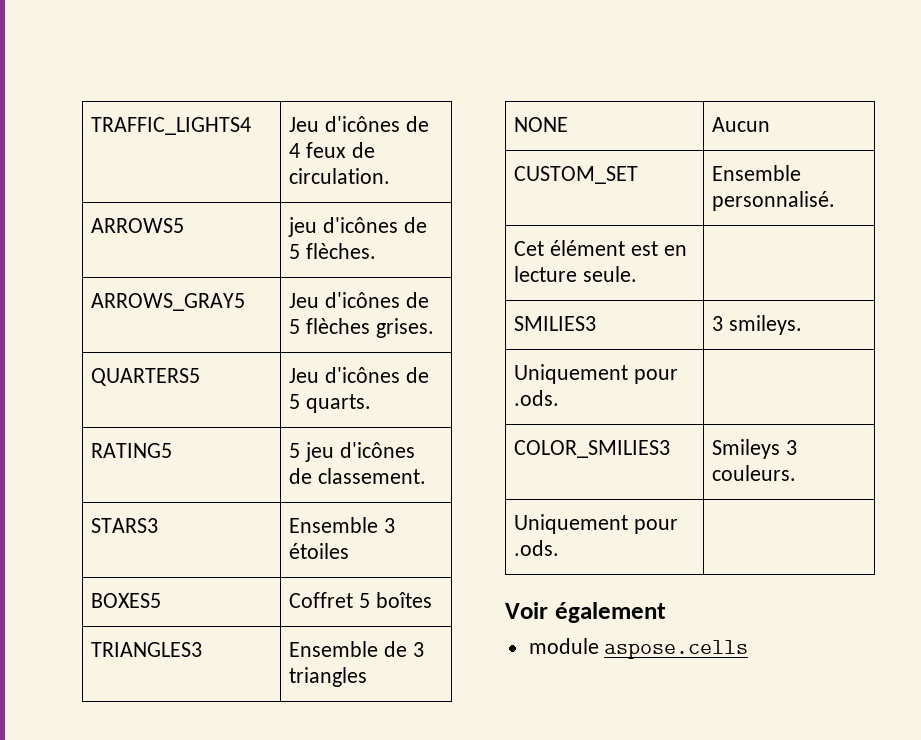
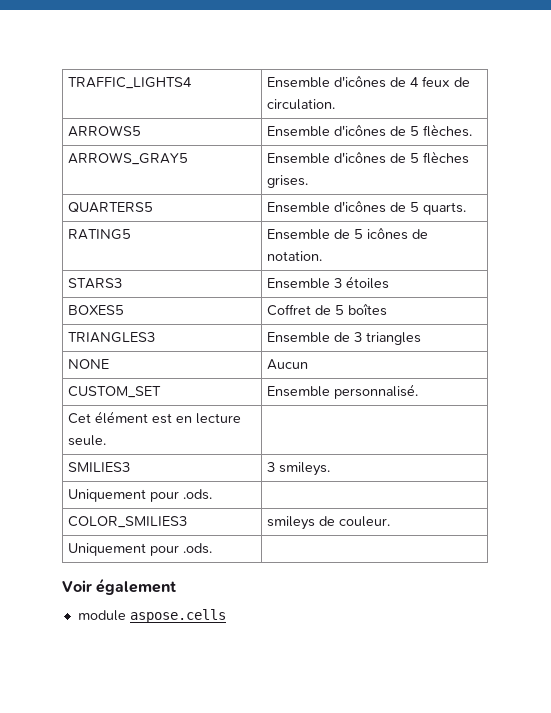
- TRAFFIC_LIGHTS4 | Jeu d'icônes de 4 feux de circulation.
+ TRAFFIC_LIGHTS4 | Ensemble d'icônes de 4 feux de circulation.
- ARROWS5 | jeu d'icônes de 5 flèches.
+ ARROWS5 | Ensemble d'icônes de 5 flèches.
- ARROWS_GRAY5 | Jeu d'icônes de 5 flèches grises.
+ ARROWS_GRAY5 | Ensemble d'icônes de 5 flèches grises.
- QUARTERS5 | Jeu d'icônes de 5 quarts.
+ QUARTERS5 | Ensemble d'icônes de 5 quarts.
- RATING5 | 5 jeu d'icônes de classement.
+ RATING5 | Ensemble de 5 icônes de notation.
- BOXES5 | Coffret 5 boîtes
+ BOXES5 | Coffret de 5 boîtes
- COLOR_SMILIES3 | Smileys 3 couleurs.
+ COLOR_SMILIES3 | smileys de couleur.

